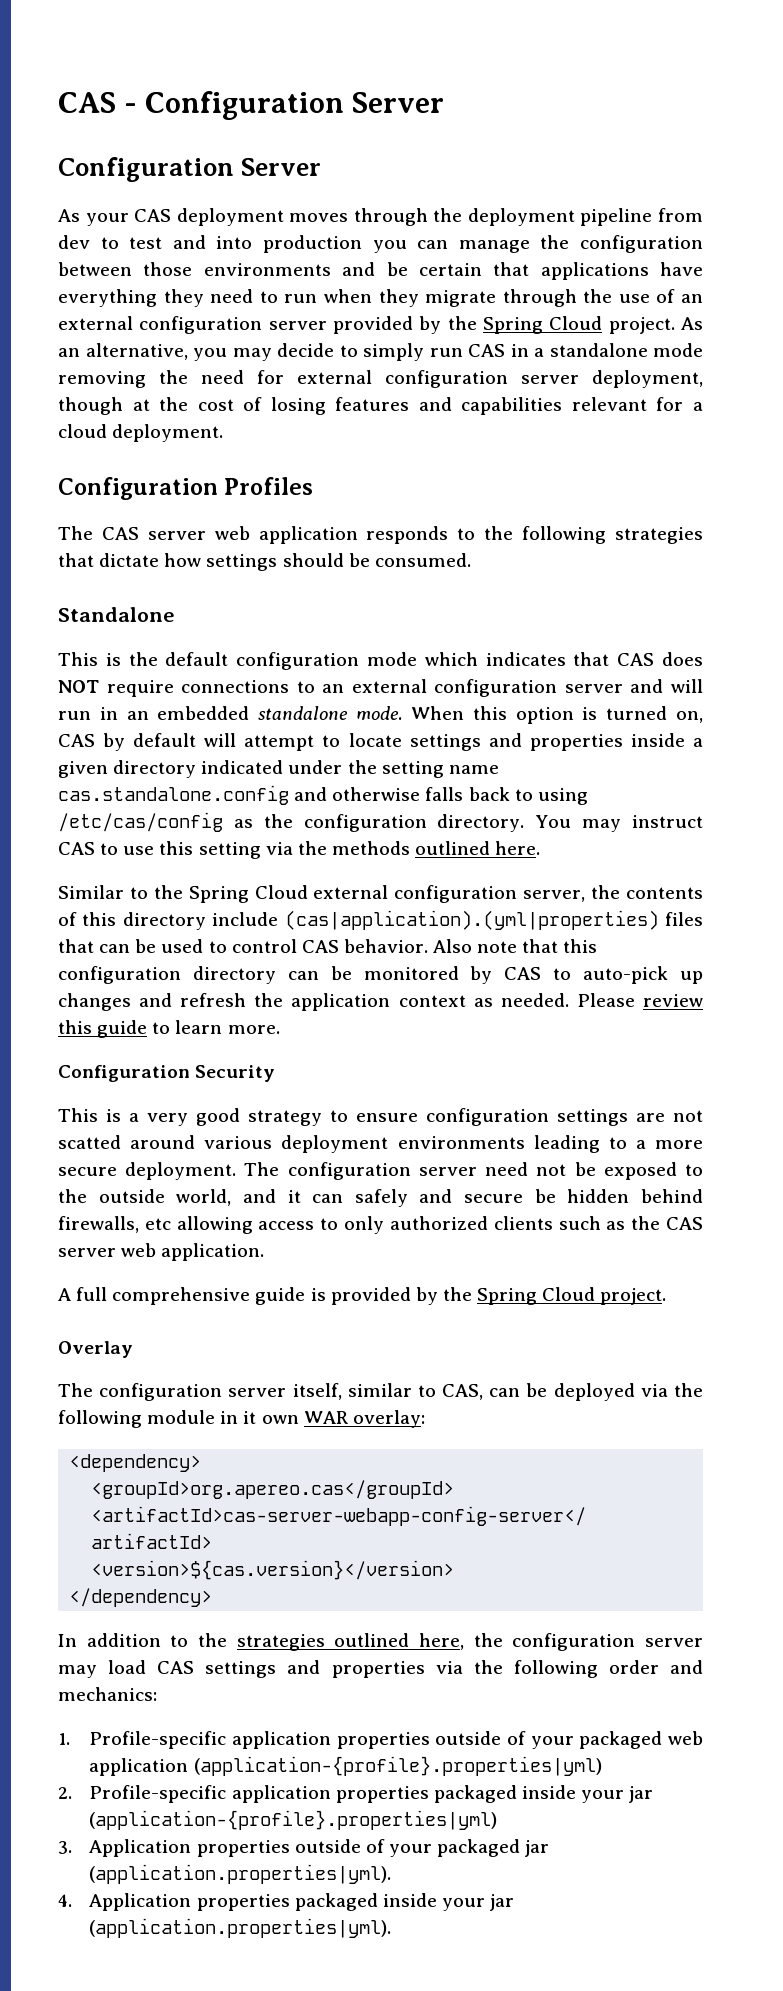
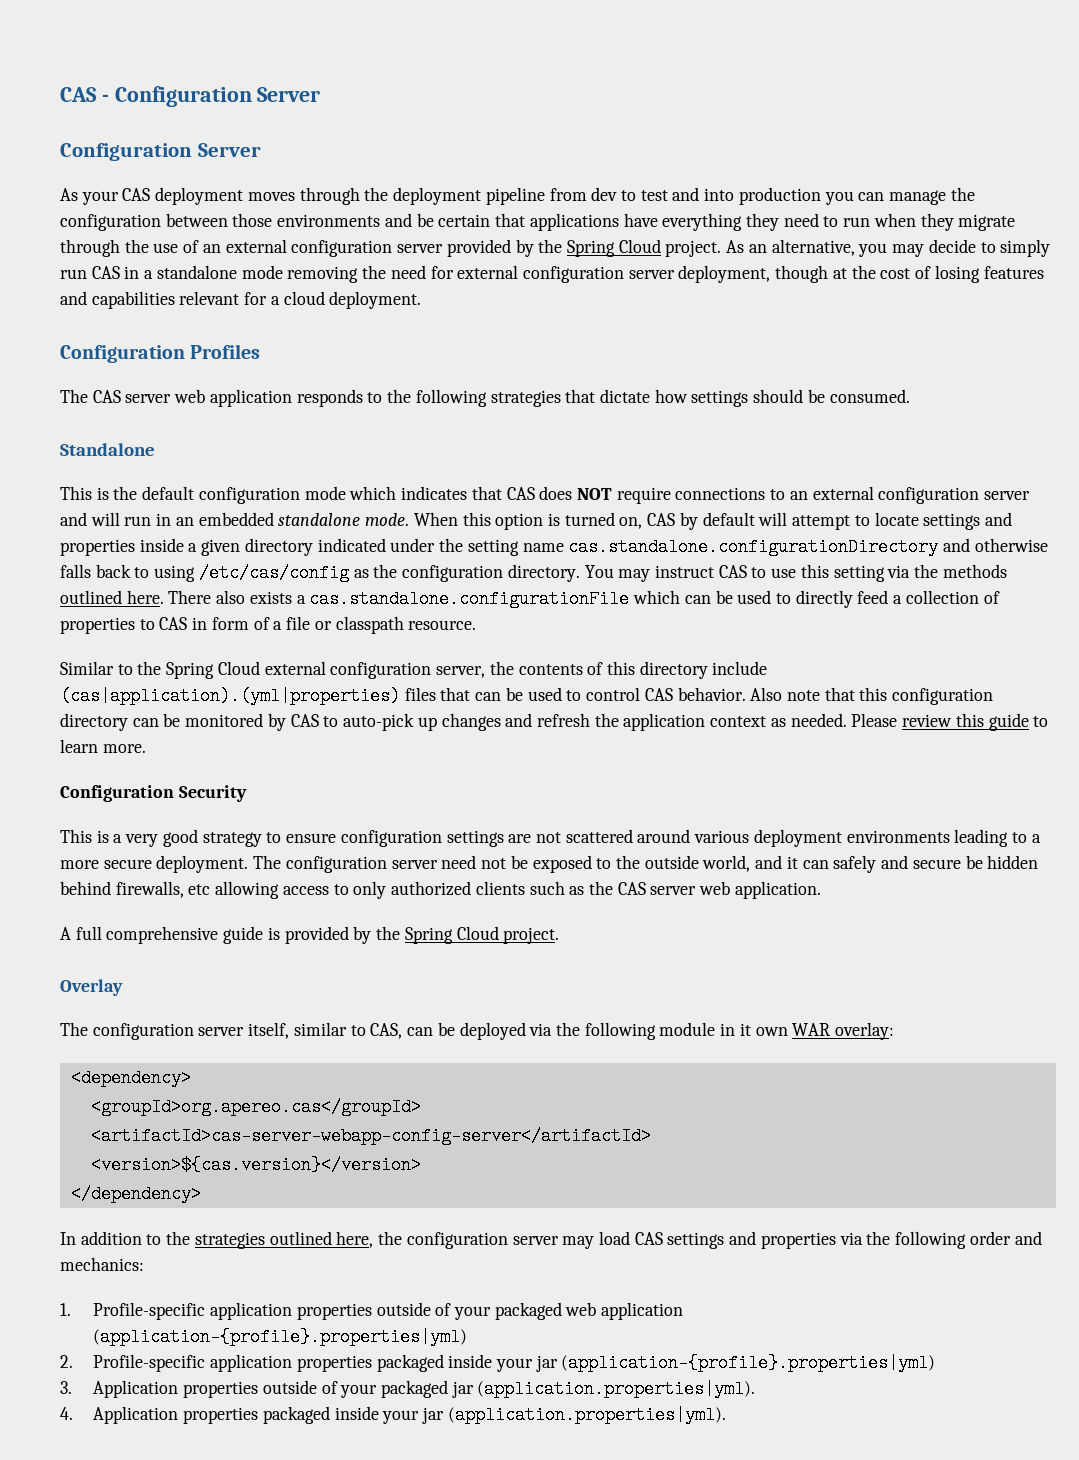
- When this option is turned on, CAS by default will attempt to locate settings and properties inside a given directory indicated under the setting name cas.standalone.config and otherwise falls back to using /etc/cas/config as the configuration directory.
+ When this option is turned on, CAS by default will attempt to locate settings and properties inside a given directory indicated under the setting name cas.standalone.configurationDirectory and otherwise falls back to using /etc/cas/config as the configuration directory.
+ There also exists a cas.standalone.configurationFile which can be used to directly feed a collection of properties to CAS in form of a file or classpath resource.
- This is a very good strategy to ensure configuration settings are not scatted around various deployment environments leading to a more secure deployment.
+ This is a very good strategy to ensure configuration settings are not scattered around various deployment environments leading to a more secure deployment.

